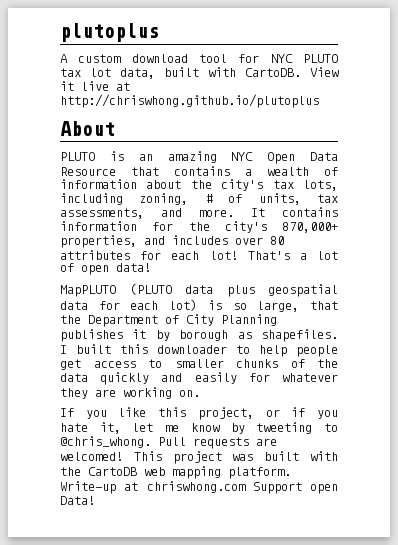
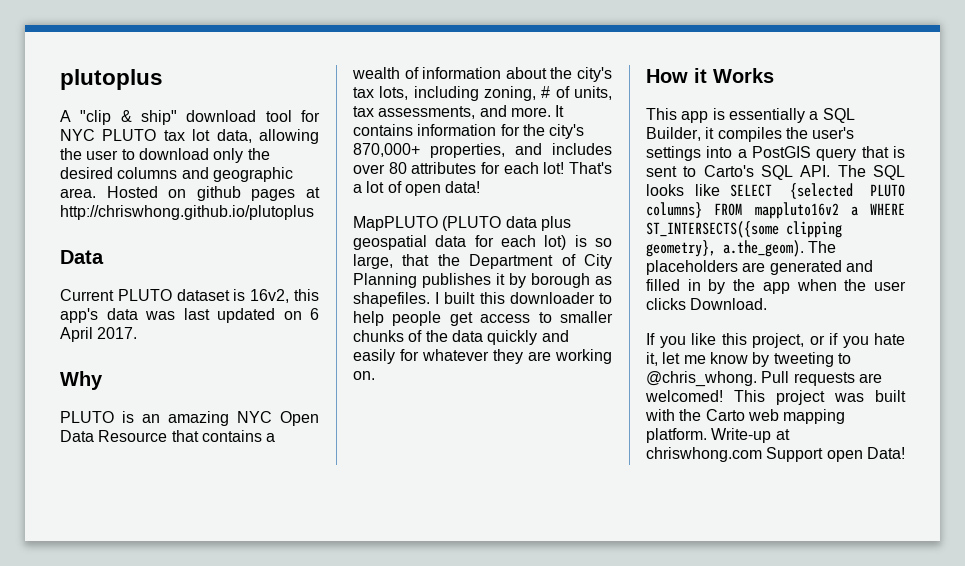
- A custom download tool for NYC PLUTO tax lot data, built with CartoDB. View it live at http://chriswhong.github.io/plutoplus
- About
+ A "clip & ship" download tool for NYC PLUTO tax lot data, allowing the user to download only the desired columns and geographic area. Hosted on github pages at http://chriswhong.github.io/plutoplus
+ Data
+ Current PLUTO dataset is 16v2, this app's data was last updated on 6 April 2017.
+ Why
+ How it Works
+ This app is essentially a SQL Builder, it compiles the user's settings into a PostGIS query that is sent to Carto's SQL API. The SQL looks like SELECT {selected PLUTO columns} FROM mappluto16v2 a WHERE ST_INTERSECTS({some clipping geometry}, a.the_geom). The placeholders are generated and filled in by the app when the user clicks Download.
- This project was built with the CartoDB web mapping platform.
+ This project was built with the Carto web mapping platform.

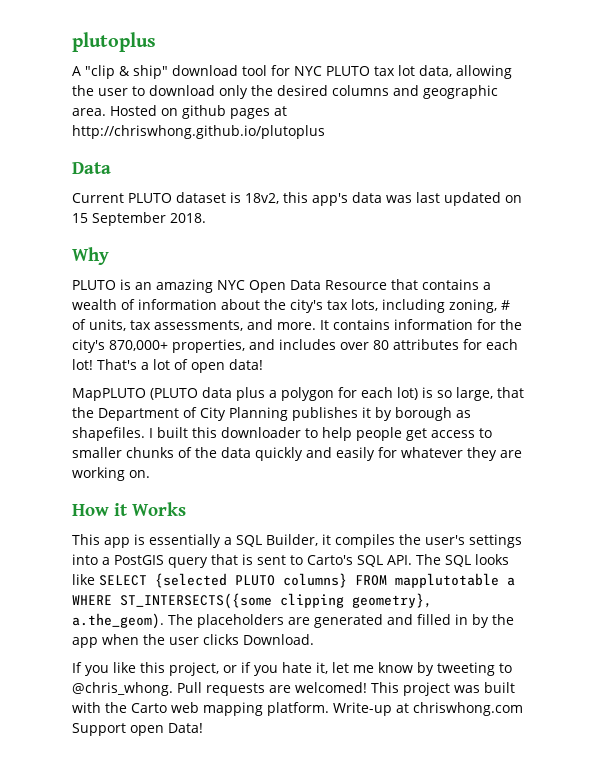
- Current PLUTO dataset is 16v2, this app's data was last updated on 6 April 2017.
+ Current PLUTO dataset is 18v2, this app's data was last updated on 15 September 2018.
- MapPLUTO (PLUTO data plus geospatial data for each lot) is so large, that the Department of City Planning publishes it by borough as shapefiles.
+ MapPLUTO (PLUTO data plus a polygon for each lot) is so large, that the Department of City Planning publishes it by borough as shapefiles.
- This app is essentially a SQL Builder, it compiles the user's settings into a PostGIS query that is sent to Carto's SQL API. The SQL looks like SELECT {selected PLUTO columns} FROM mappluto16v2 a WHERE ST_INTERSECTS({some clipping geometry}, a.the_geom). The placeholders are generated and filled in by the app when the user clicks Download.
+ This app is essentially a SQL Builder, it compiles the user's settings into a PostGIS query that is sent to Carto's SQL API. The SQL looks like SELECT {selected PLUTO columns} FROM mapplutotable a WHERE ST_INTERSECTS({some clipping geometry}, a.the_geom). The placeholders are generated and filled in by the app when the user clicks Download.

